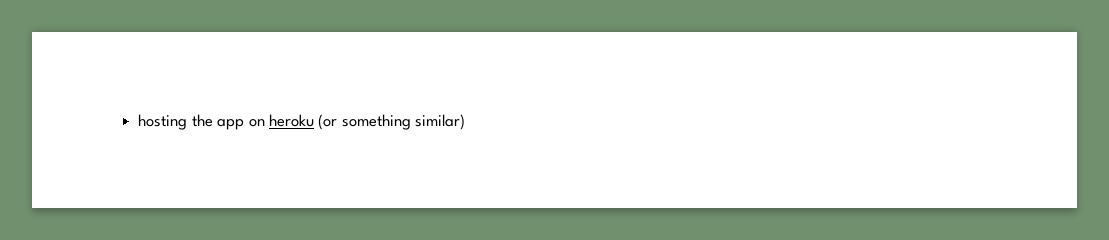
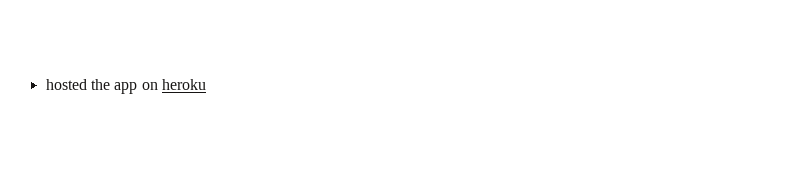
- hosting the app on heroku (or something similar)
+ hosted the app on heroku

